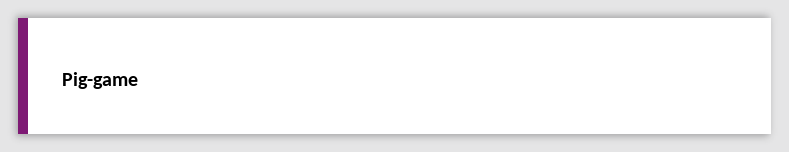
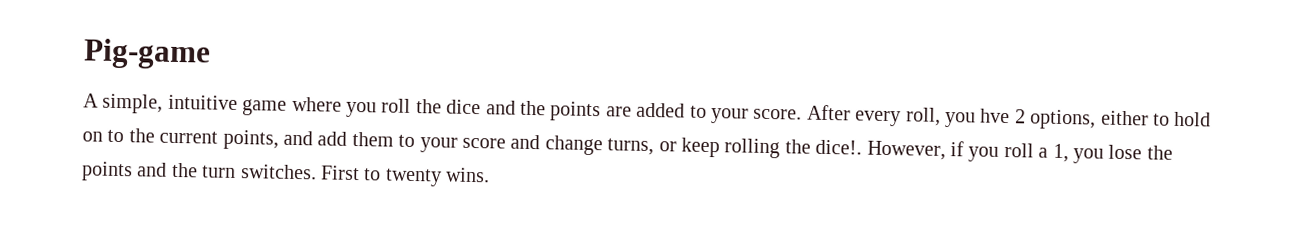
+ A simple, intuitive game where you roll the dice and the points are added to your score. After every roll, you hve 2 options, either to hold on to the current points, and add them to your score and change turns, or keep rolling the dice!. However, if you roll a 1, you lose the points and the turn switches. First to twenty wins.

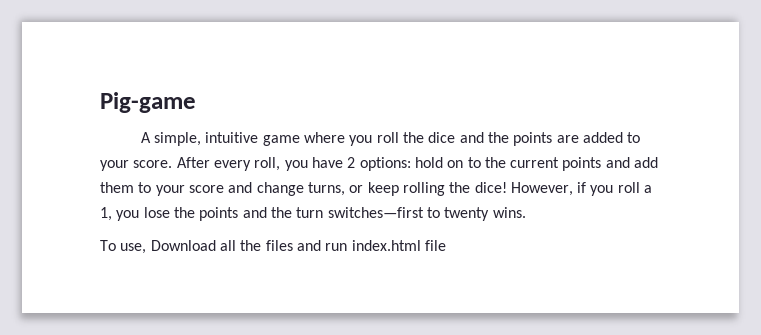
- After every roll, you hve 2 options, either to hold on to the current points, and add them to your score and change turns, or keep rolling the dice!.
+ After every roll, you have 2 options: hold on to the current points and add them to your score and change turns, or keep rolling the dice!
- However, if you roll a 1, you lose the points and the turn switches. First to twenty wins.
+ However, if you roll a 1, you lose the points and the turn switches—first to twenty wins.
+ To use, Download all the files and run index.html file

